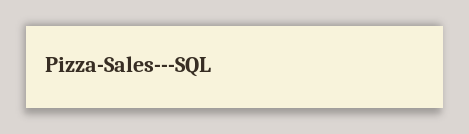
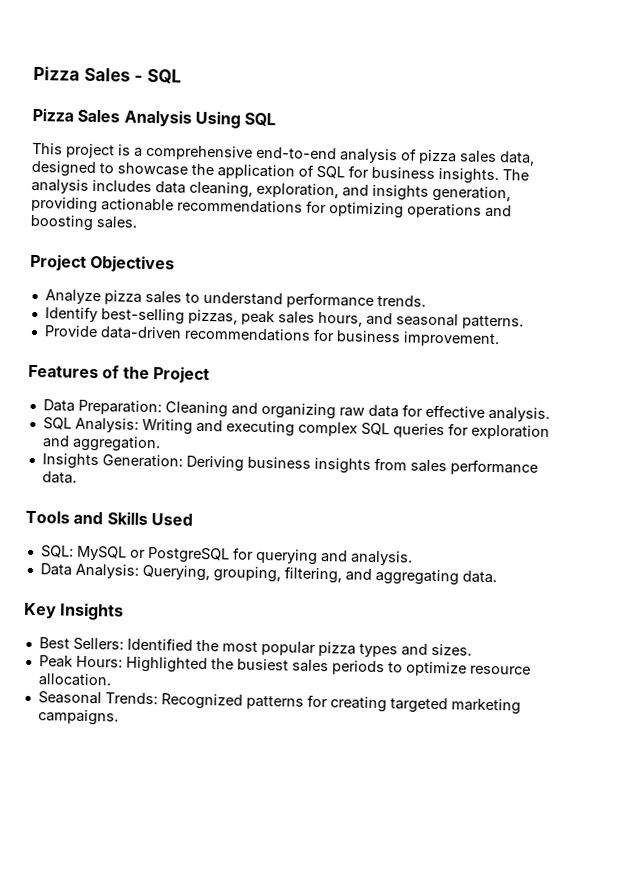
- Pizza-Sales---SQL
+ Pizza Sales - SQL
+ Pizza Sales Analysis Using SQL
+ This project is a comprehensive end-to-end analysis of pizza sales data, designed to showcase the application of SQL for business insights. The analysis includes data cleaning, exploration, and insights generation, providing actionable recommendations for optimizing operations and boosting sales.
+ Project Objectives
+ Analyze pizza sales to understand performance trends.
+ Identify best-selling pizzas, peak sales hours, and seasonal patterns.
+ Provide data-driven recommendations for business improvement.
+ Features of the Project
+ Data Preparation: Cleaning and organizing raw data for effective analysis.
+ SQL Analysis: Writing and executing complex SQL queries for exploration and aggregation.
+ Insights Generation: Deriving business insights from sales performance data.
+ Tools and Skills Used
+ SQL: MySQL or PostgreSQL for querying and analysis.
+ Data Analysis: Querying, grouping, filtering, and aggregating data.
+ Key Insights
+ Best Sellers: Identified the most popular pizza types and sizes.
+ Peak Hours: Highlighted the busiest sales periods to optimize resource allocation.
+ Seasonal Trends: Recognized patterns for creating targeted marketing campaigns.

